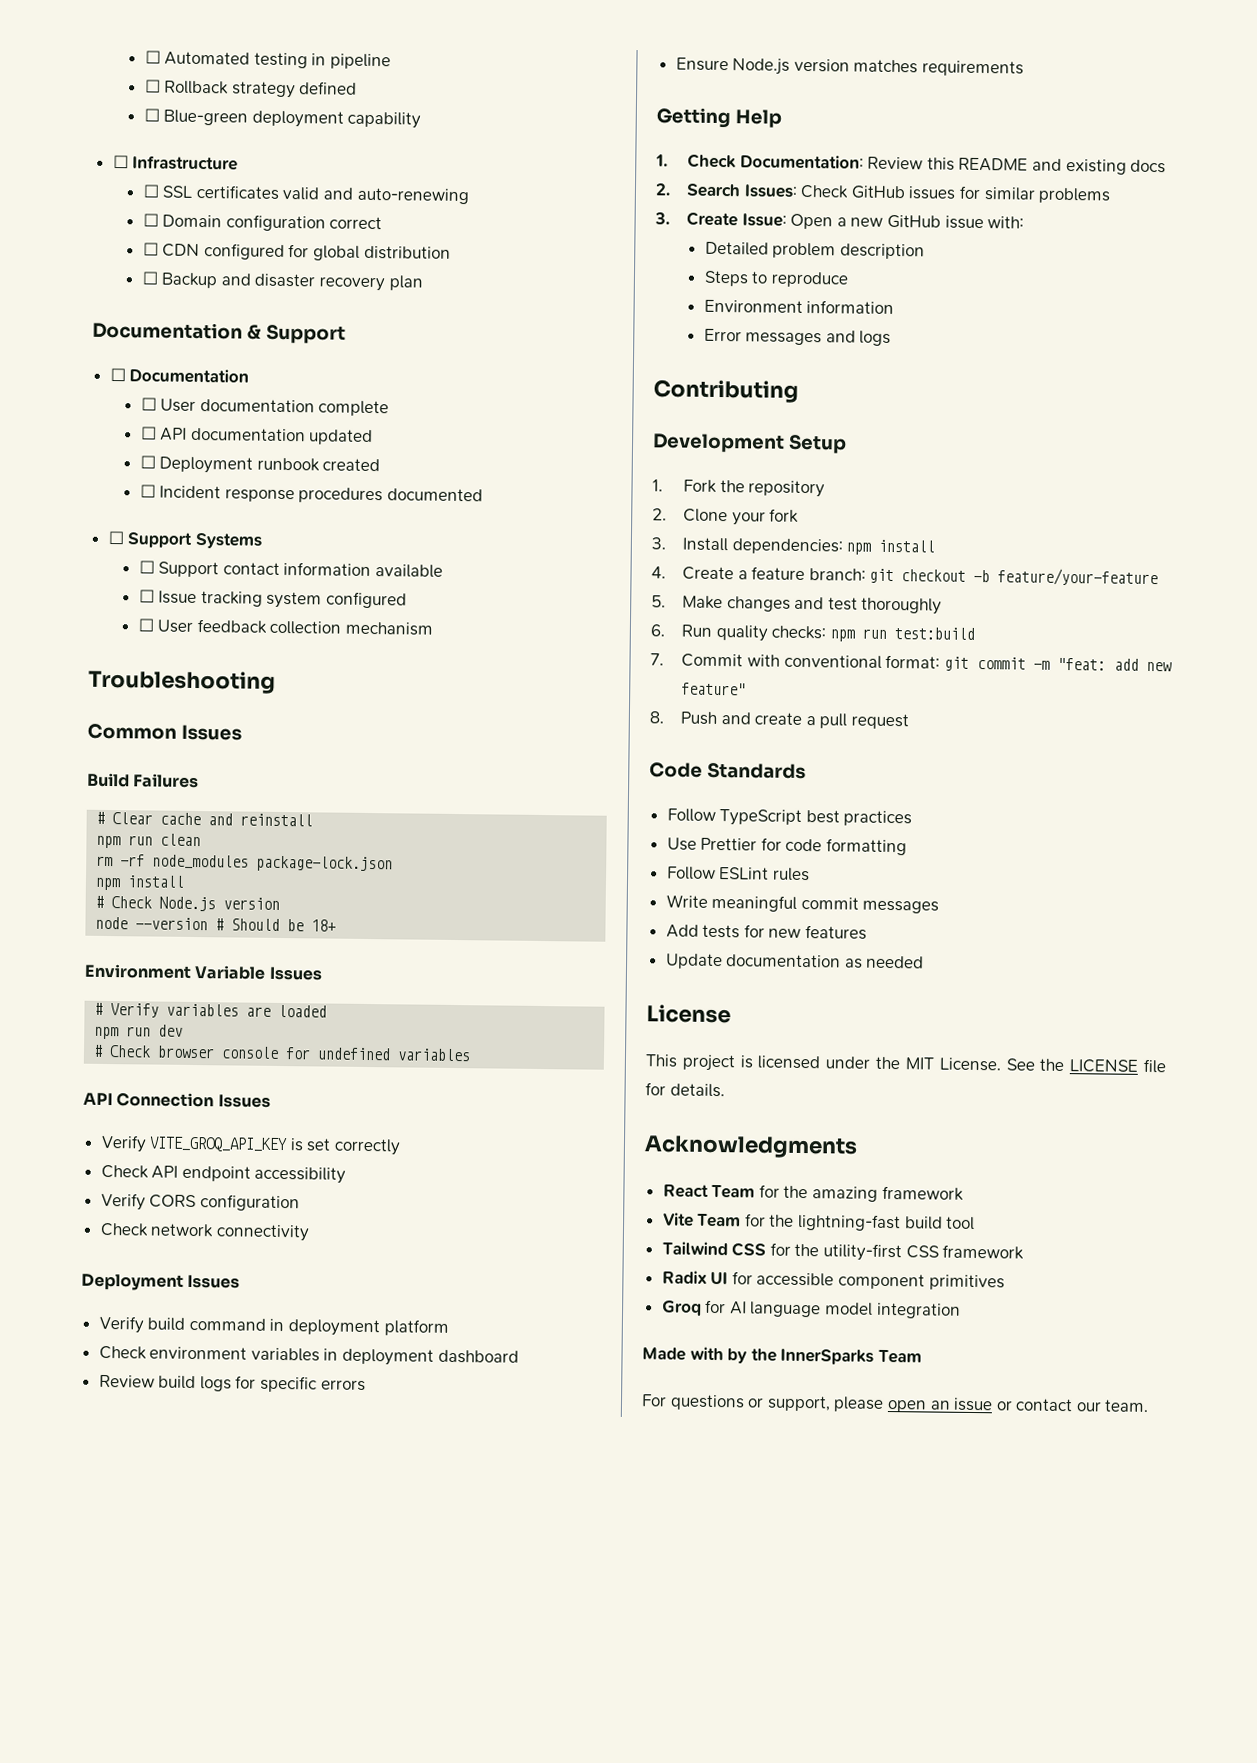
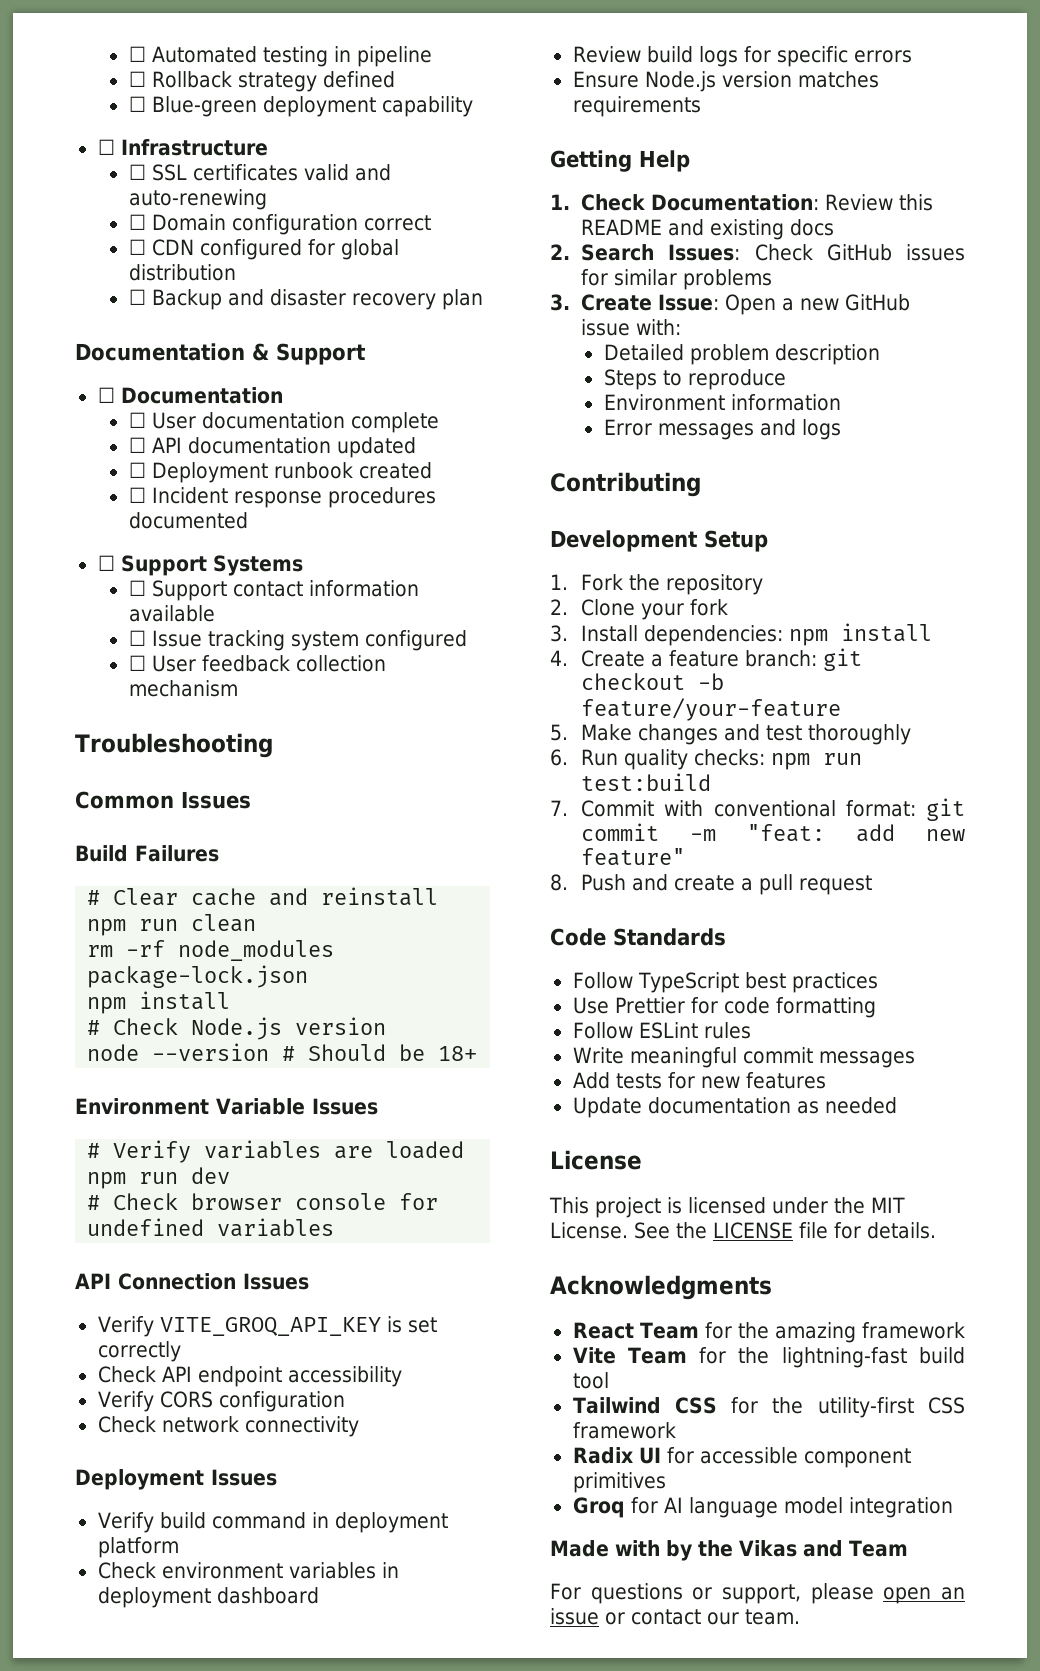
- Made with by the InnerSparks Team
+ Made with by the Vikas and Team

